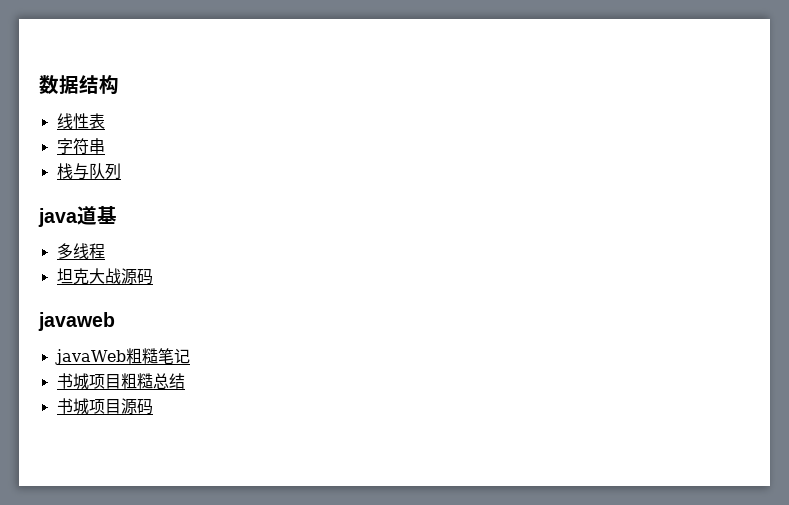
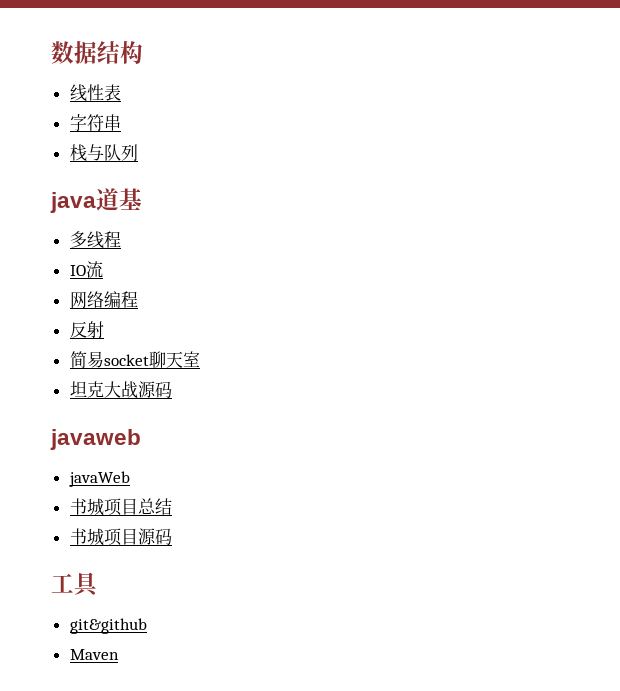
+ IO流
+ 网络编程
+ 反射
+ 简易socket聊天室
- javaWeb粗糙笔记
- 书城项目粗糙总结
+ javaWeb
+ 书城项目总结
+ 工具
+ git&github
+ Maven

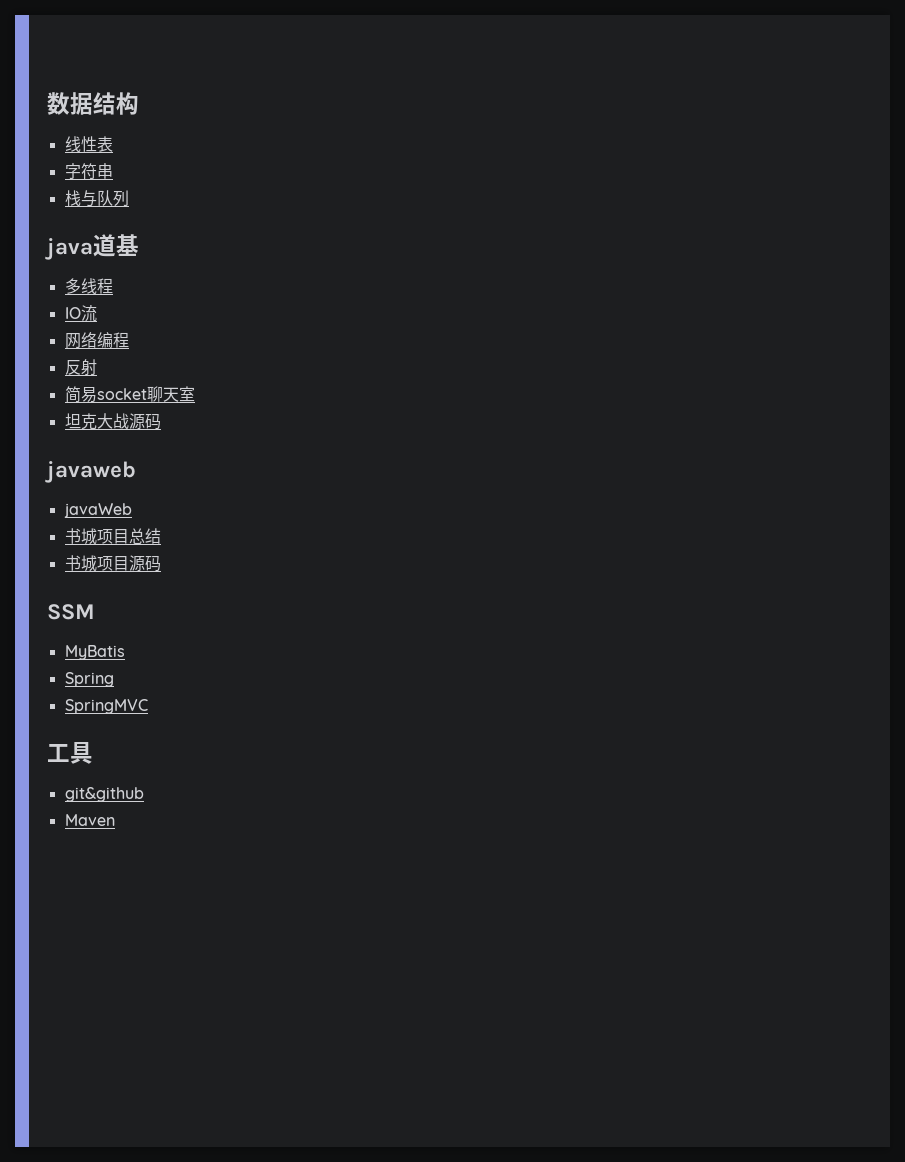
+ SSM
+ MyBatis
+ Spring
+ SpringMVC

